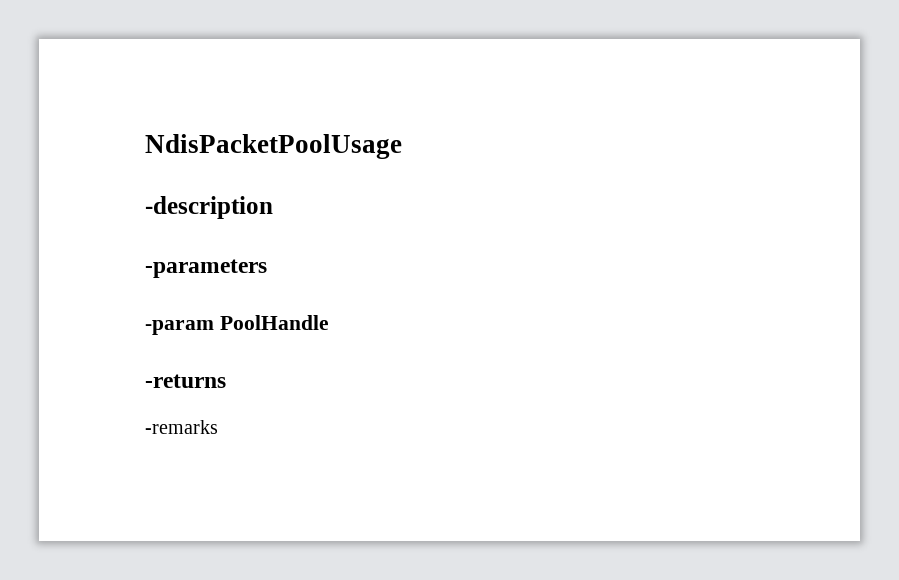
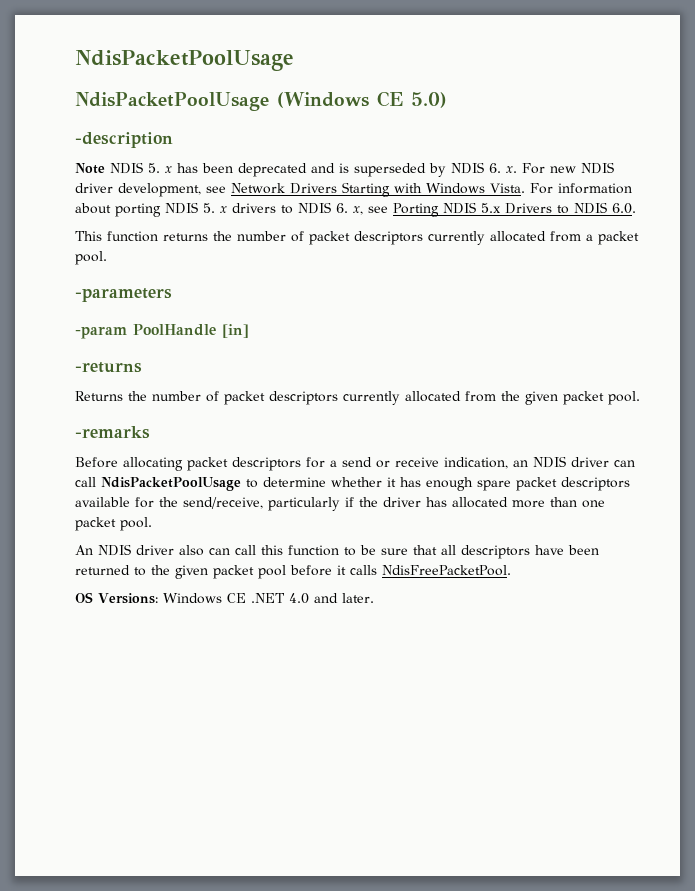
+ NdisPacketPoolUsage (Windows CE 5.0)
  -description
+ Note NDIS 5. x has been deprecated and is superseded by NDIS 6. x. For new NDIS driver development, see Network Drivers Starting with Windows Vista. For information about porting NDIS 5. x drivers to NDIS 6. x, see Porting NDIS 5.x Drivers to NDIS 6.0.
+ This function returns the number of packet descriptors currently allocated from a packet pool.
- -param PoolHandle
+ -param PoolHandle [in]
+ Returns the number of packet descriptors currently allocated from the given packet pool.
  -remarks
+ Before allocating packet descriptors for a send or receive indication, an NDIS driver can call NdisPacketPoolUsage to determine whether it has enough spare packet descriptors available for the send/receive, particularly if the driver has allocated more than one packet pool.
+ An NDIS driver also can call this function to be sure that all descriptors have been returned to the given packet pool before it calls NdisFreePacketPool.
+ OS Versions: Windows CE .NET 4.0 and later.

